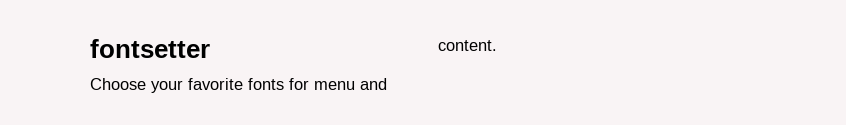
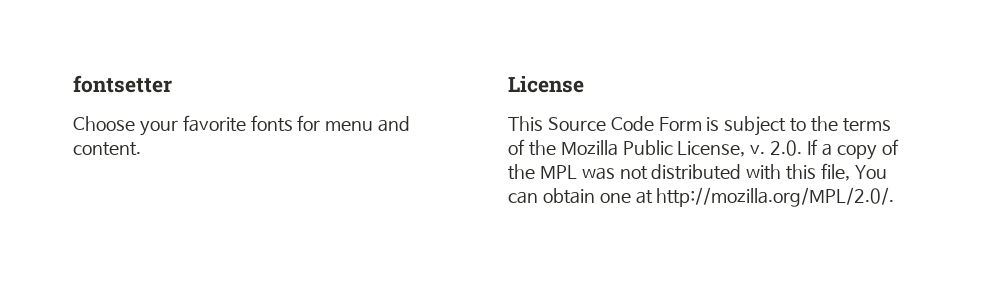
+ License
+ This Source Code Form is subject to the terms of the Mozilla Public License, v. 2.0. If a copy of the MPL was not distributed with this file, You can obtain one at http://mozilla.org/MPL/2.0/.

